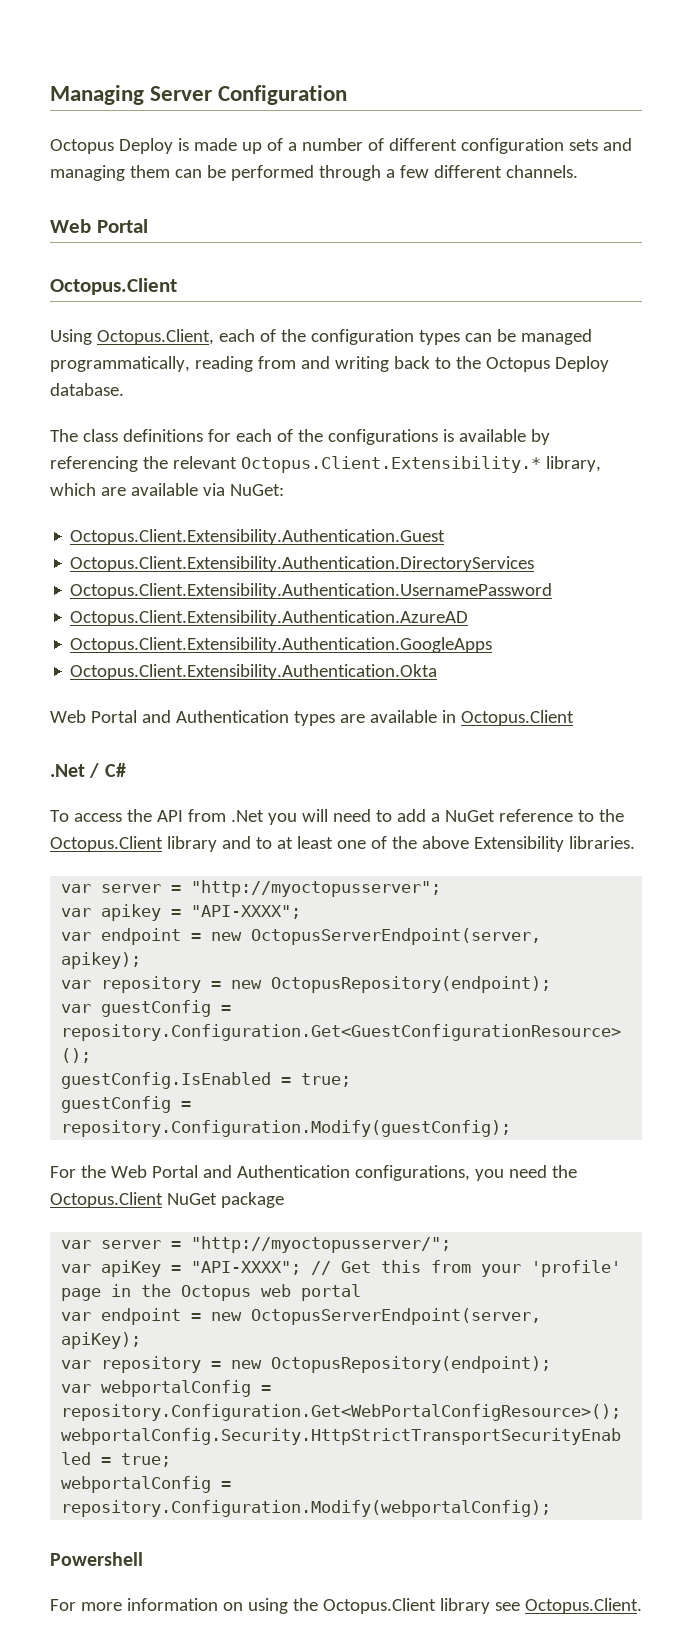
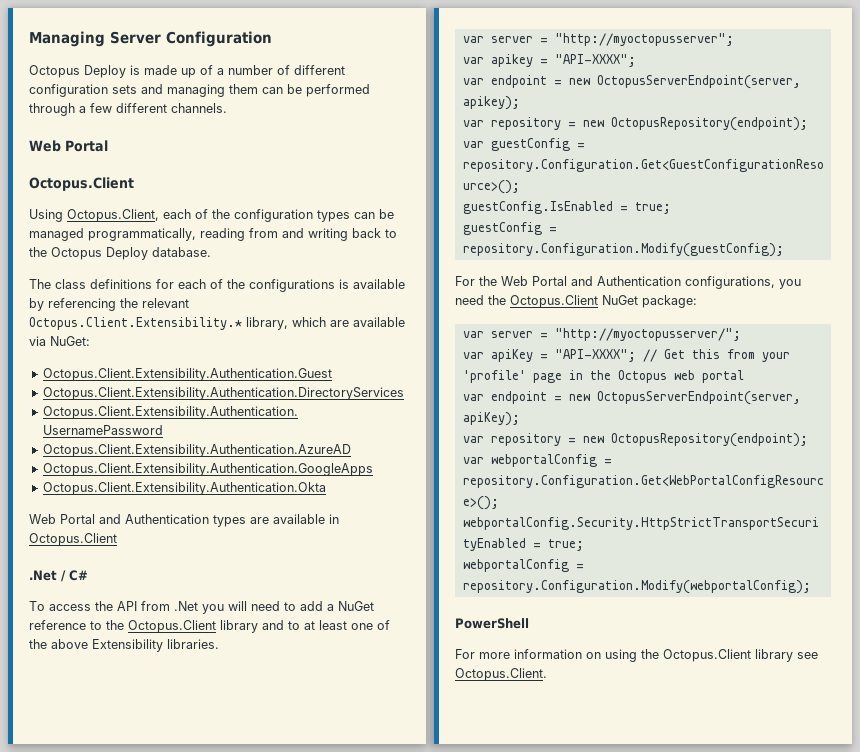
- For the Web Portal and Authentication configurations, you need the Octopus.Client NuGet package
+ For the Web Portal and Authentication configurations, you need the Octopus.Client NuGet package:
- Powershell
+ PowerShell

